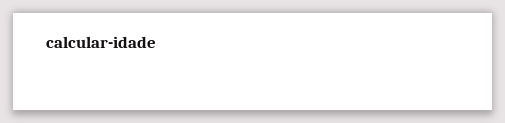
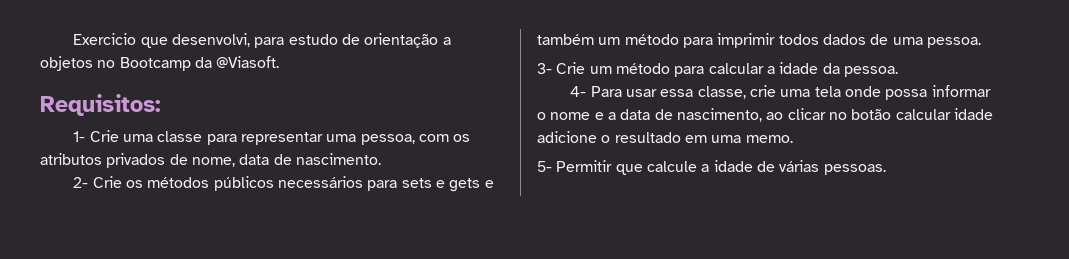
- calcular-idade
+ Exercicio que desenvolvi, para estudo de orientação a objetos no Bootcamp da @Viasoft.
+ Requisitos:
+ 1- Crie uma classe para representar uma pessoa, com os atributos privados de nome, data de nascimento.
+ 2- Crie os métodos públicos necessários para sets e gets e também um método para imprimir todos dados de uma pessoa.
+ 3- Crie um método para calcular a idade da pessoa.
+ 4- Para usar essa classe, crie uma tela onde possa informar o nome e a data de nascimento, ao clicar no botão calcular idade adicione o resultado em uma memo.
+ 5- Permitir que calcule a idade de várias pessoas.

